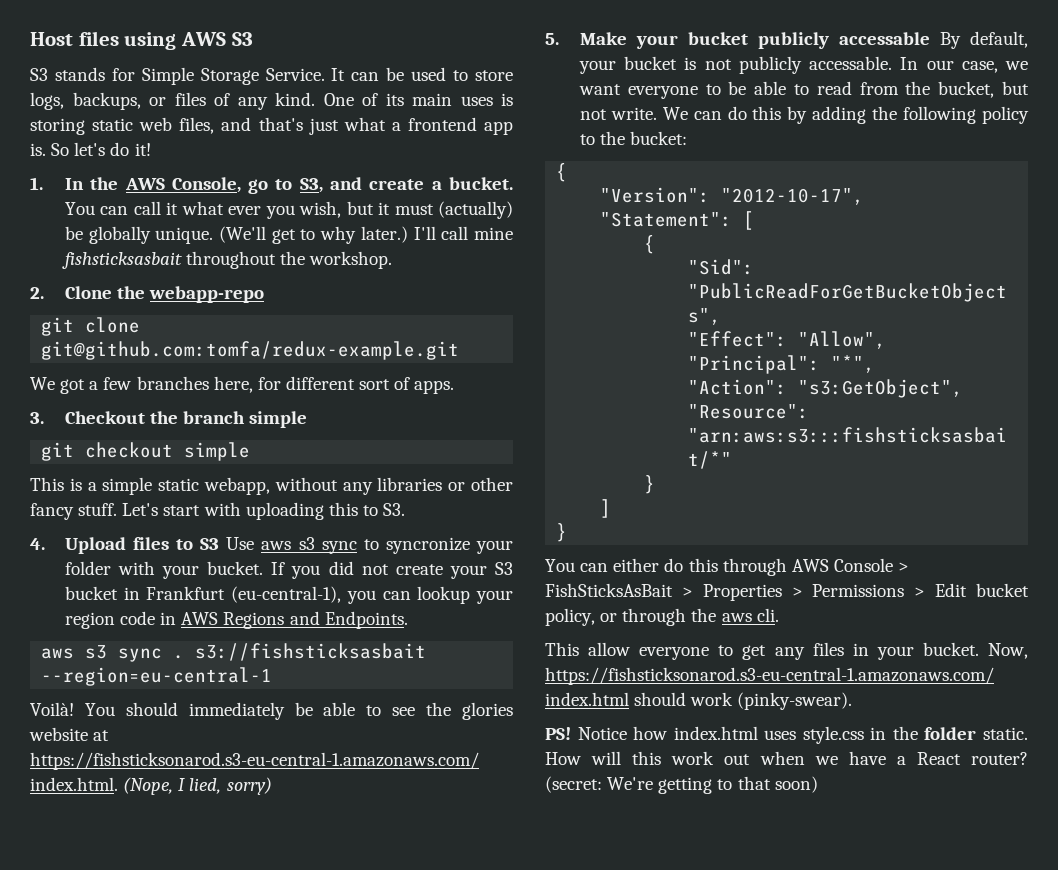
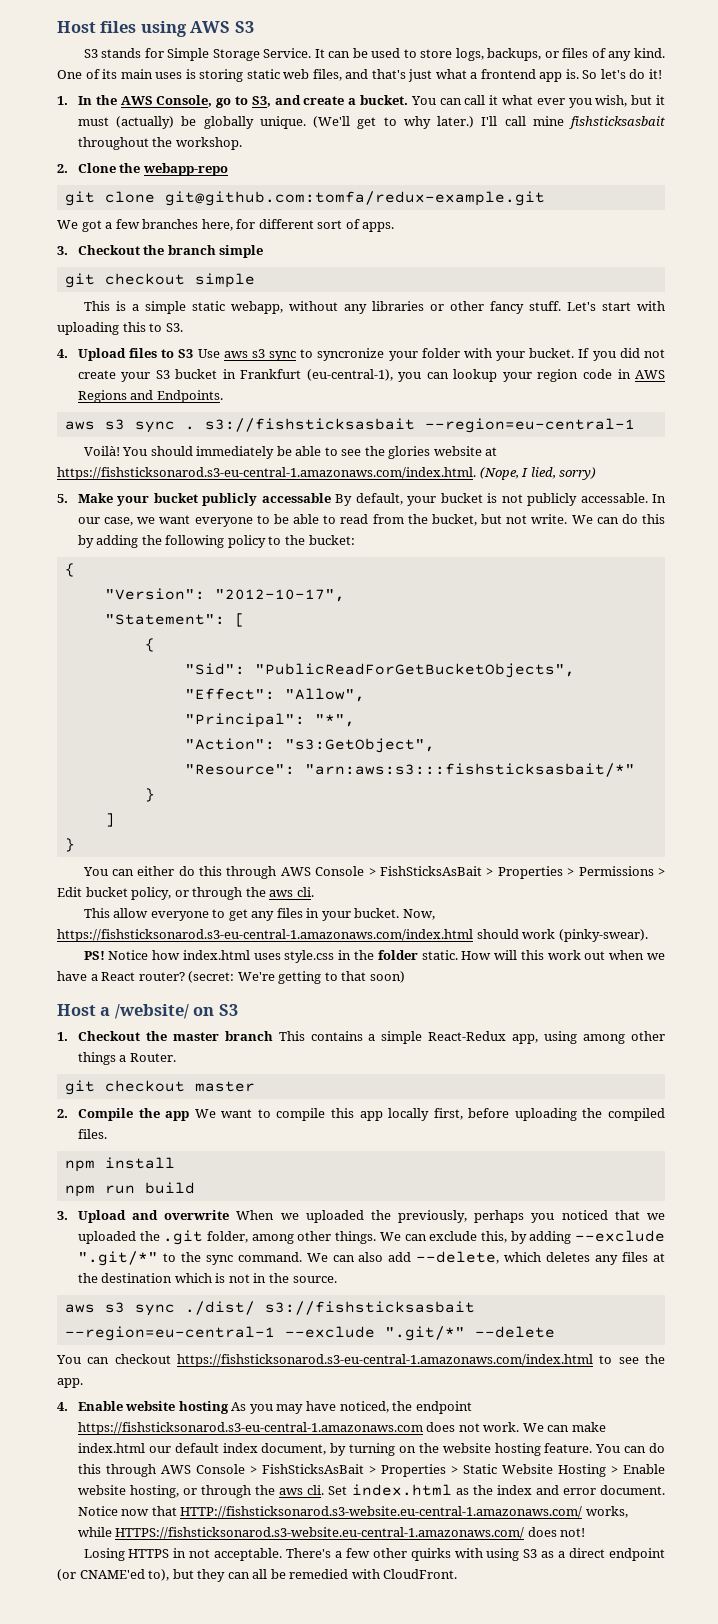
+ Host a /website/ on S3
+ 1. Checkout the master branch This contains a simple React-Redux app, using among other things a Router.
+ git checkout master
+ 2. Compile the app We want to compile this app locally first, before uploading the compiled files.
+ npm install
+ npm run build
+ 3. Upload and overwrite When we uploaded the previously, perhaps you noticed that we uploaded the .git folder, among other things. We can exclude this, by adding --exclude ".git/*" to the sync command. We can also add --delete, which deletes any files at the destination which is not in the source.
+ aws s3 sync ./dist/ s3://fishsticksasbait --region=eu-central-1 --exclude ".git/*" --delete
+ You can checkout https://fishsticksonarod.s3-eu-central-1.amazonaws.com/index.html to see the app.
+ 4. Enable website hosting As you may have noticed, the endpoint https://fishsticksonarod.s3-eu-central-1.amazonaws.com does not work. We can make index.html our default index document, by turning on the website hosting feature. You can do this through AWS Console > FishSticksAsBait > Properties > Static Website Hosting > Enable website hosting, or through the aws cli. Set index.html as the index and error document. Notice now that HTTP://fishsticksonarod.s3-website.eu-central-1.amazonaws.com/ works, while HTTPS://fishsticksonarod.s3-website.eu-central-1.amazonaws.com/ does not!
+ Losing HTTPS in not acceptable. There's a few other quirks with using S3 as a direct endpoint (or CNAME'ed to), but they can all be remedied with CloudFront.

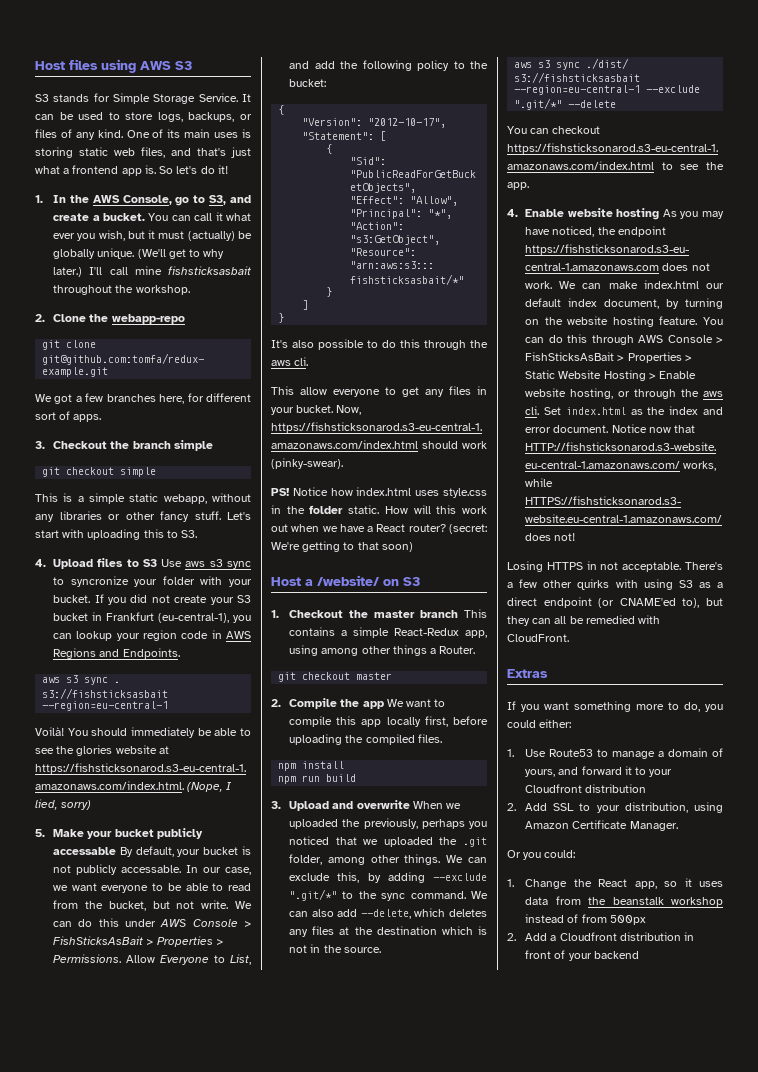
- We can do this by adding the following policy to the bucket:
+ We can do this under AWS Console > FishSticksAsBait > Properties > Permissions. Allow Everyone to List, and add the following policy to the bucket:
- You can either do this through AWS Console > FishSticksAsBait > Properties > Permissions > Edit bucket policy, or through the aws cli.
+ It's also possible to do this through the aws cli.
+ Extras
+ If you want something more to do, you could either:
+ 1. Use Route53 to manage a domain of yours, and forward it to your Cloudfront distribution
+ 2. Add SSL to your distribution, using Amazon Certificate Manager.
+ Or you could:
+ 1. Change the React app, so it uses data from the beanstalk workshop instead of from 500px
+ 2. Add a Cloudfront distribution in front of your backend

